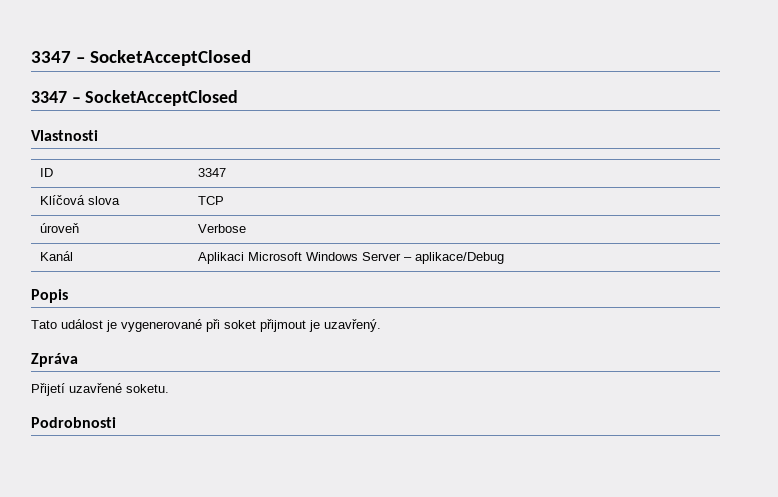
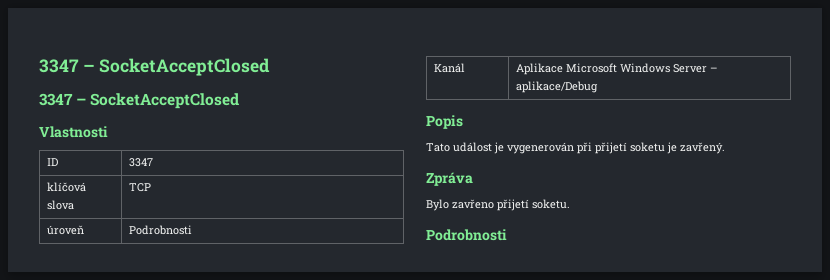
- Klíčová slova | TCP
+ klíčová slova | TCP
- úroveň | Verbose
+ úroveň | Podrobnosti
- Kanál | Aplikaci Microsoft Windows Server – aplikace/Debug
+ Kanál | Aplikace Microsoft Windows Server – aplikace/Debug
- Tato událost je vygenerované při soket přijmout je uzavřený.
+ Tato událost je vygenerován při přijetí soketu je zavřený.
  Zpráva
- Přijetí uzavřené soketu.
+ Bylo zavřeno přijetí soketu.

